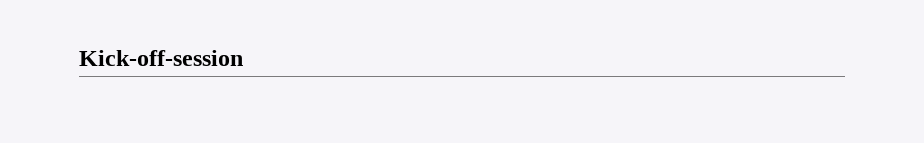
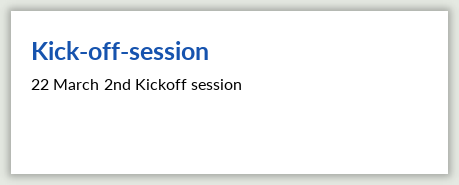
+ 22 March 2nd Kickoff session

